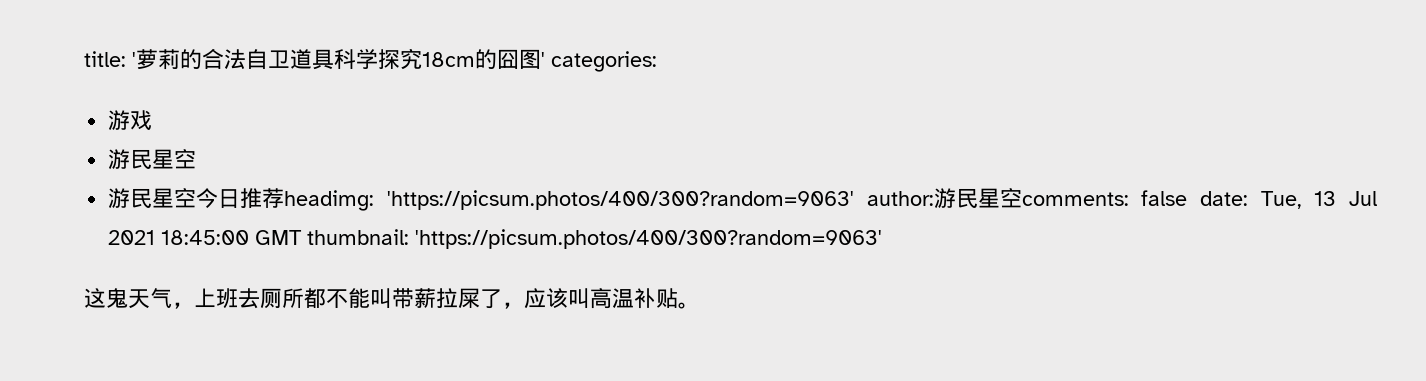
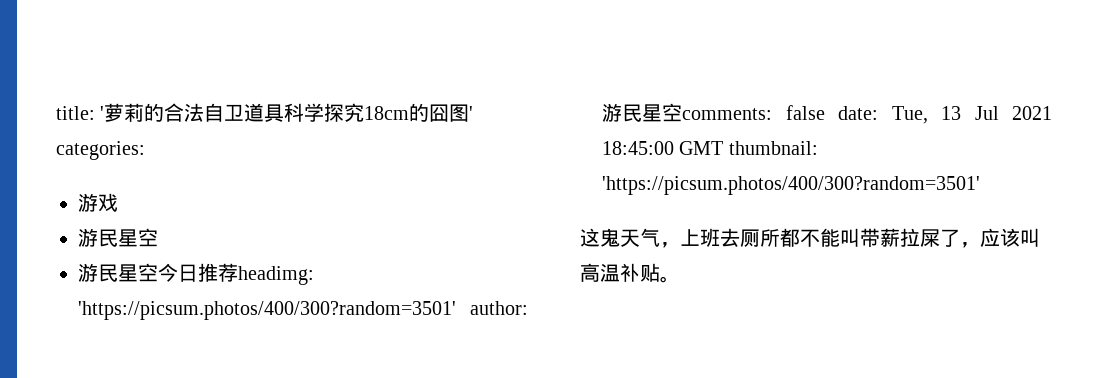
- 游民星空今日推荐headimg: 'https://picsum.photos/400/300?random=9063' author:游民星空comments: false date: Tue, 13 Jul 2021 18:45:00 GMT thumbnail: 'https://picsum.photos/400/300?random=9063'
+ 游民星空今日推荐headimg: 'https://picsum.photos/400/300?random=3501' author:游民星空comments: false date: Tue, 13 Jul 2021 18:45:00 GMT thumbnail: 'https://picsum.photos/400/300?random=3501'

